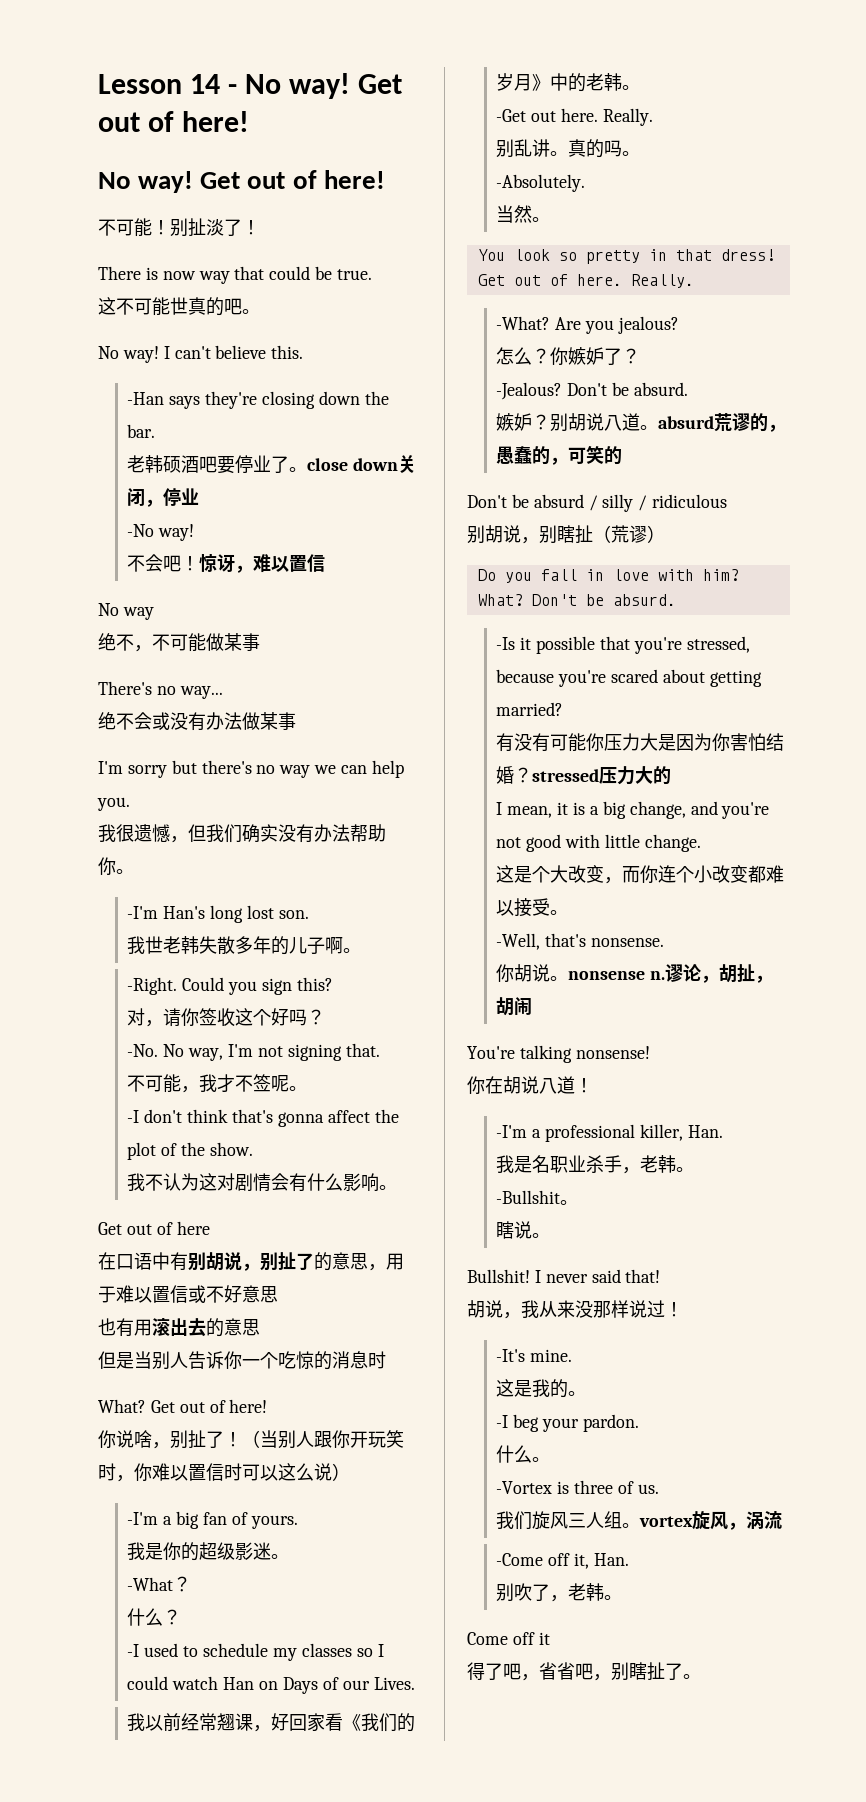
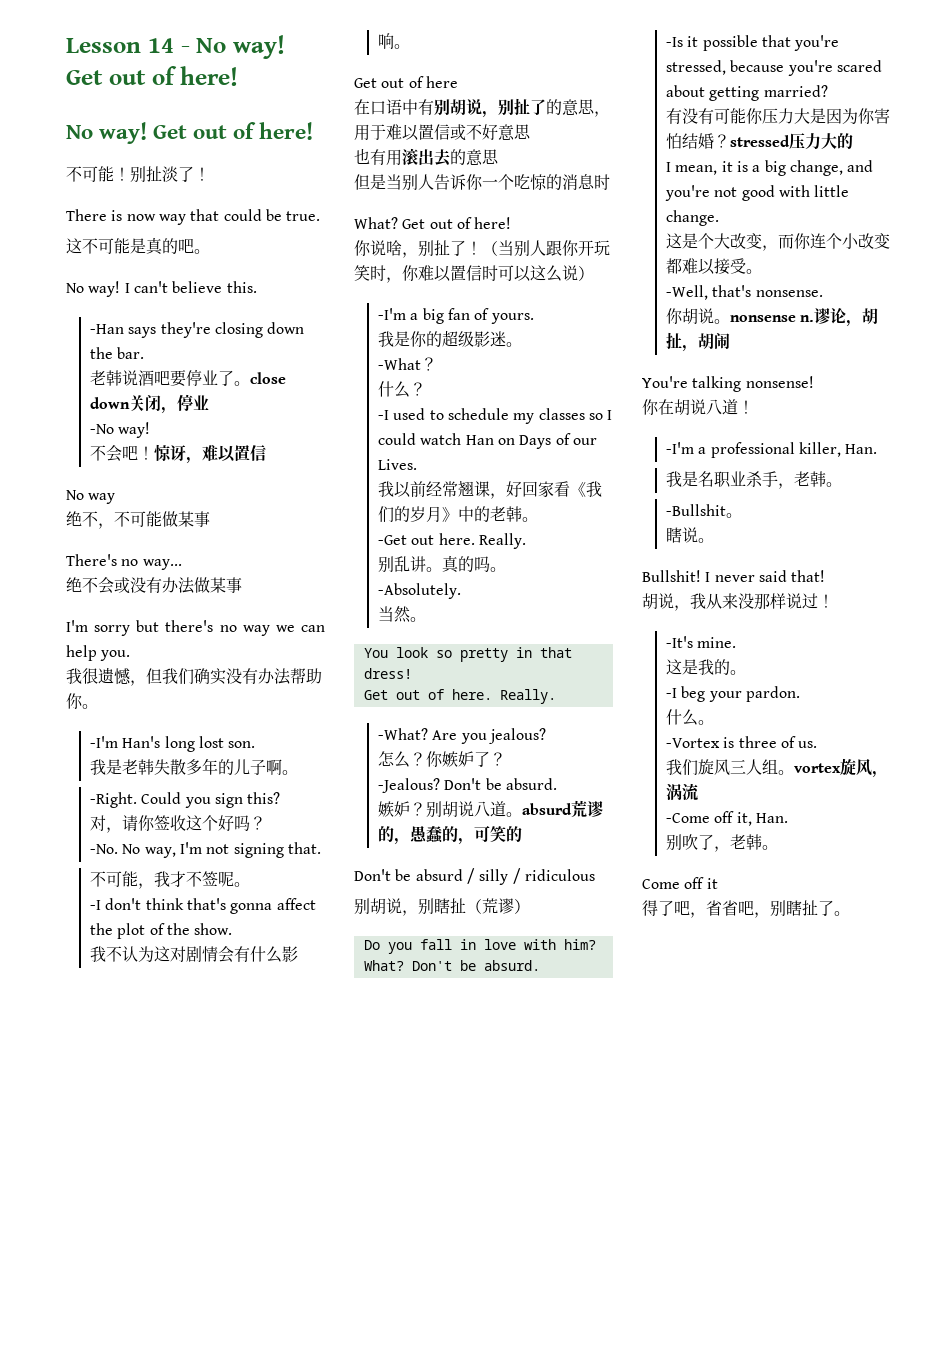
- 这不可能世真的吧。
+ 这不可能是真的吧。
- 老韩硕酒吧要停业了。close down关闭，停业
+ 老韩说酒吧要停业了。close down关闭，停业
- 我世老韩失散多年的儿子啊。
+ 我是老韩失散多年的儿子啊。

